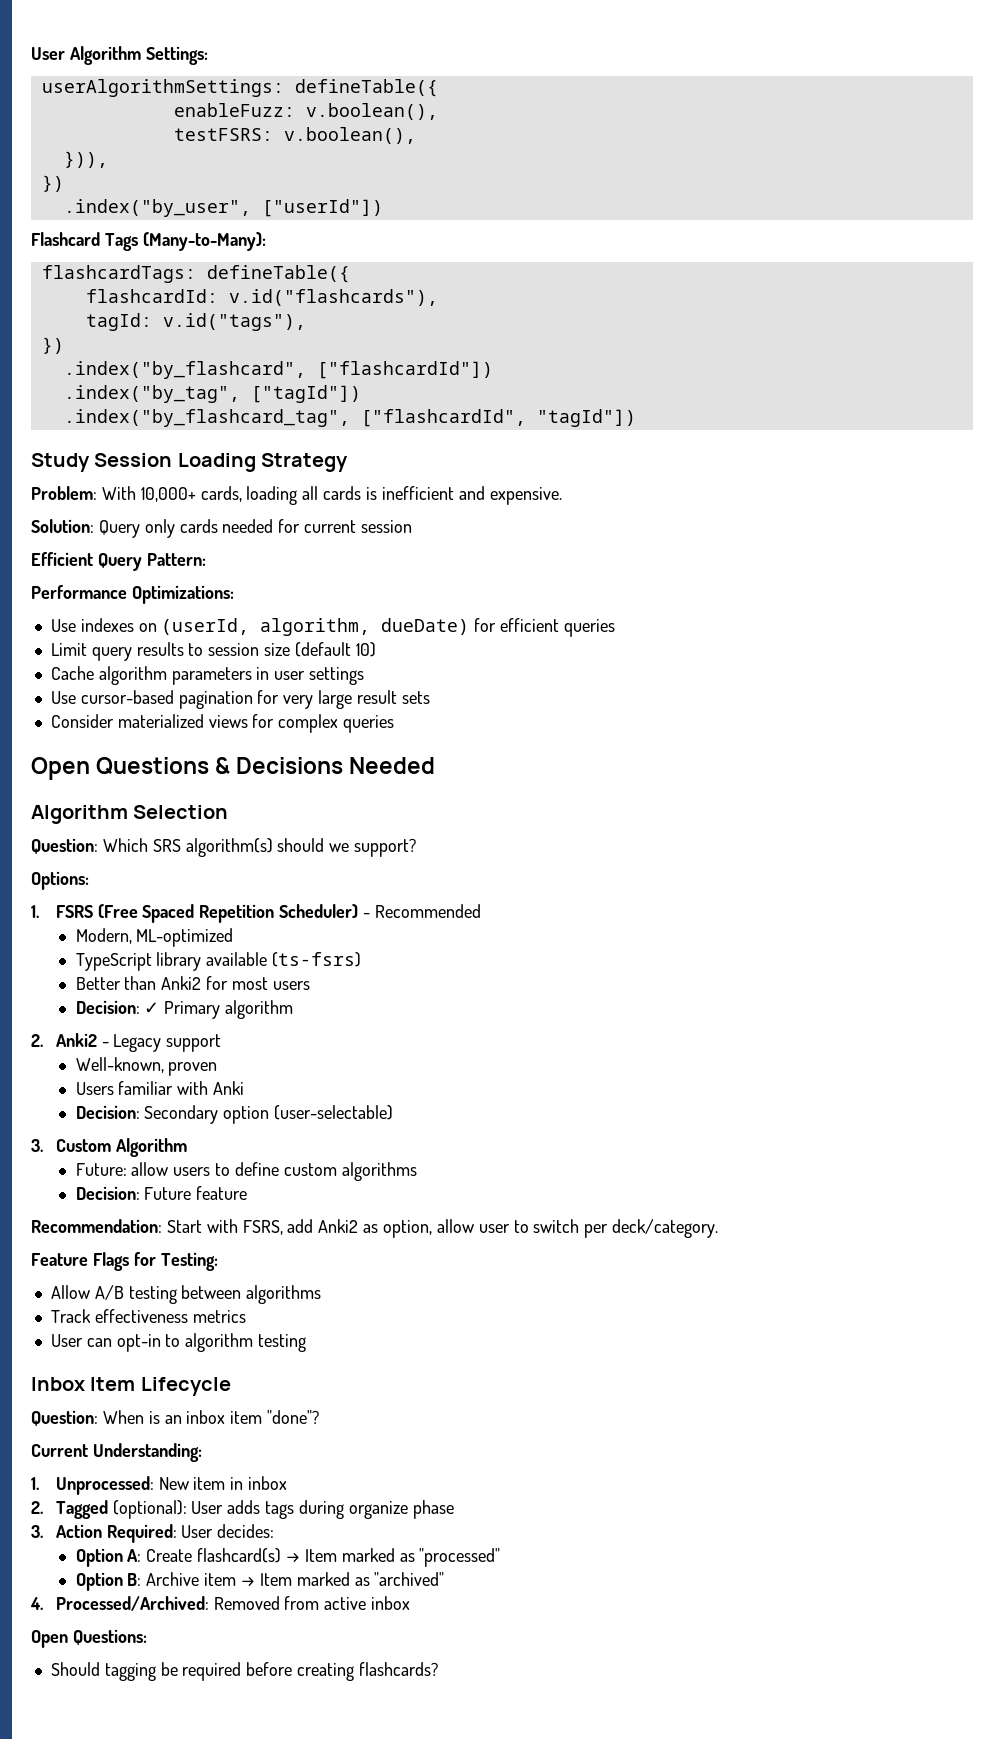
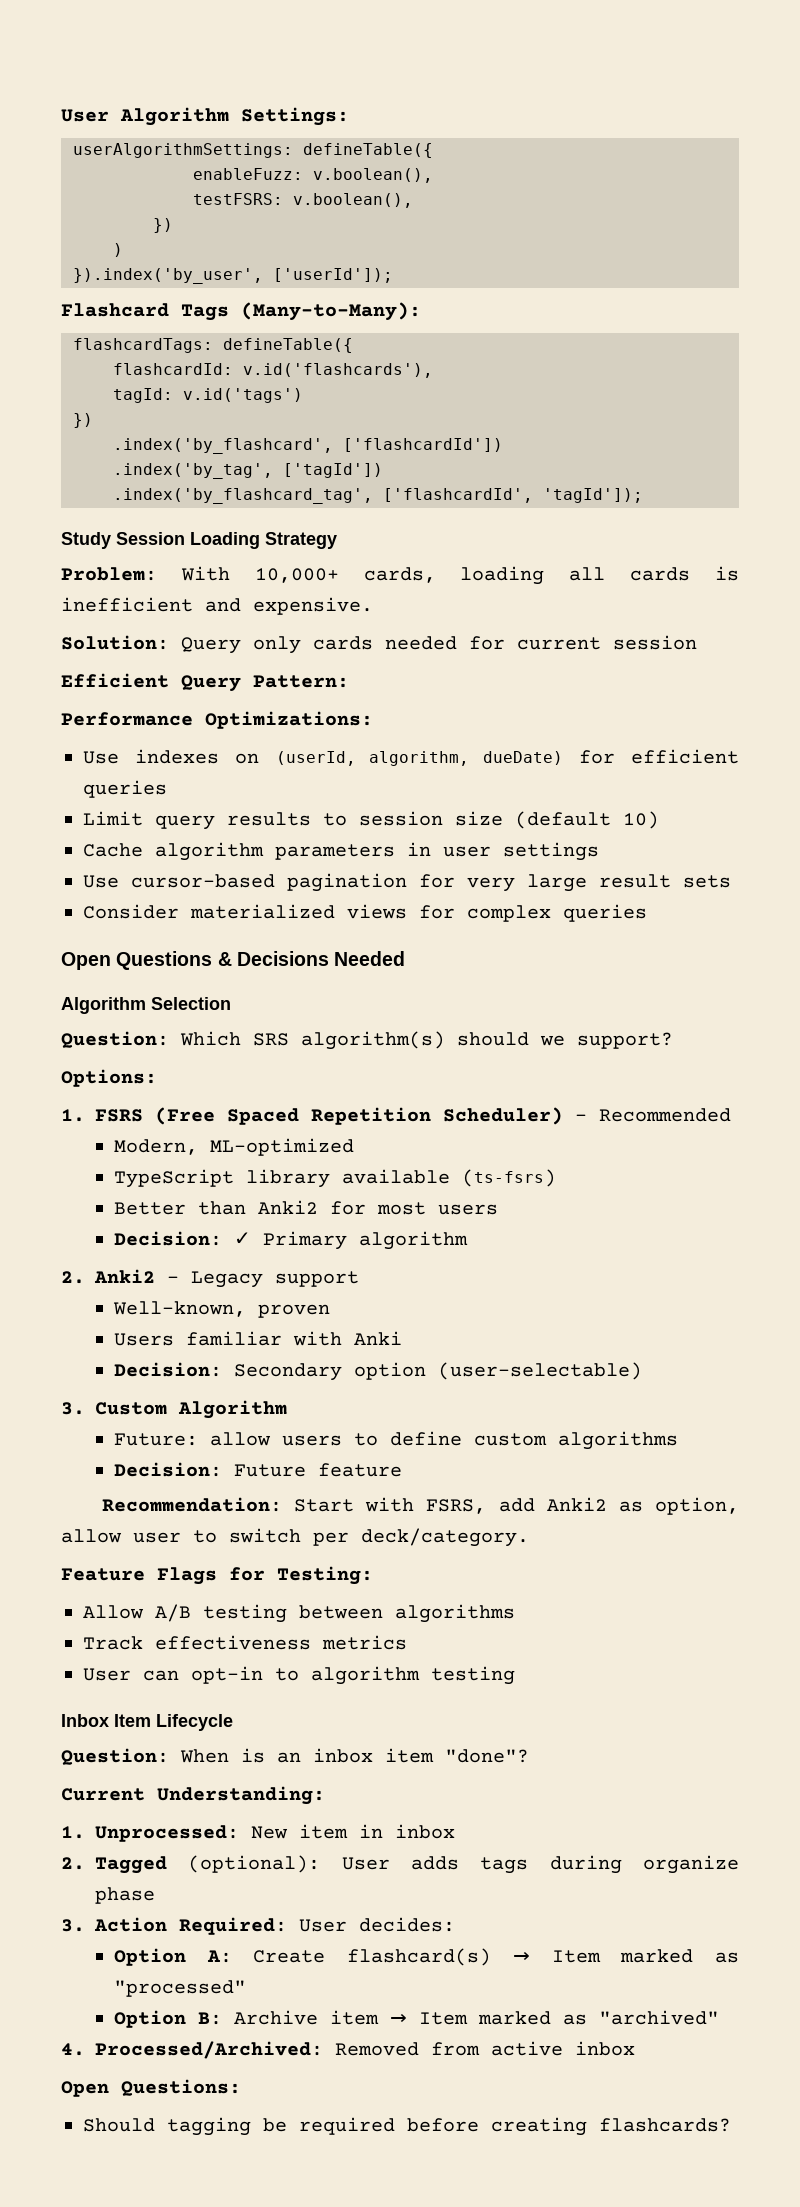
  testFSRS: v.boolean(),
- })),
  })
- .index("by_user", ["userId"])
+ )
+ }).index('by_user', ['userId']);
- flashcardId: v.id("flashcards"),
+ flashcardId: v.id('flashcards'),
- tagId: v.id("tags"),
+ tagId: v.id('tags')
  })
- .index("by_flashcard", ["flashcardId"])
- .index("by_tag", ["tagId"])
- .index("by_flashcard_tag", ["flashcardId", "tagId"])
+ .index('by_flashcard', ['flashcardId'])
+ .index('by_tag', ['tagId'])
+ .index('by_flashcard_tag', ['flashcardId', 'tagId']);

